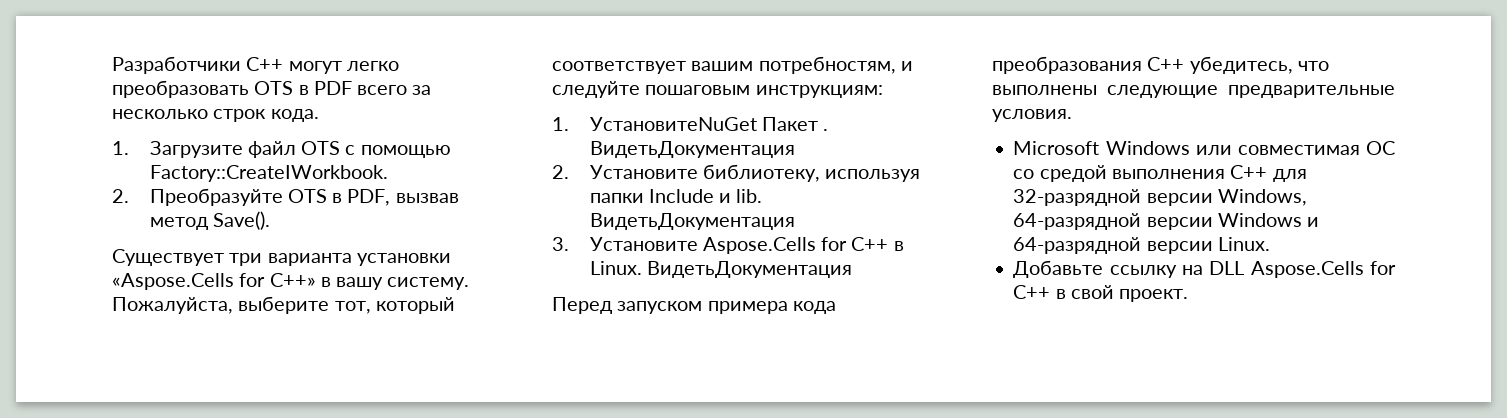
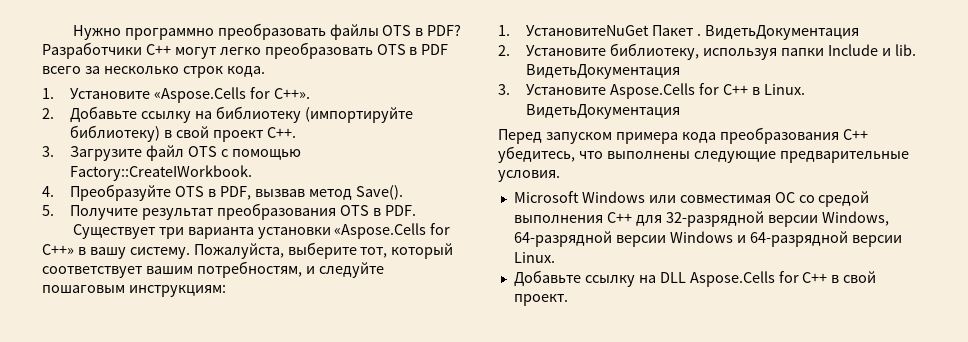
+ Нужно программно преобразовать файлы OTS в PDF?
- 1. Загрузите файл OTS с помощью Factory::CreateIWorkbook.
+ 1. Установите «Aspose.Cells for C++».
+ 2. Добавьте ссылку на библиотеку (импортируйте библиотеку) в свой проект C++.
+ 3. Загрузите файл OTS с помощью Factory::CreateIWorkbook.
- 2. Преобразуйте OTS в PDF, вызвав метод Save().
+ 4. Преобразуйте OTS в PDF, вызвав метод Save().
+ 5. Получите результат преобразования OTS в PDF.

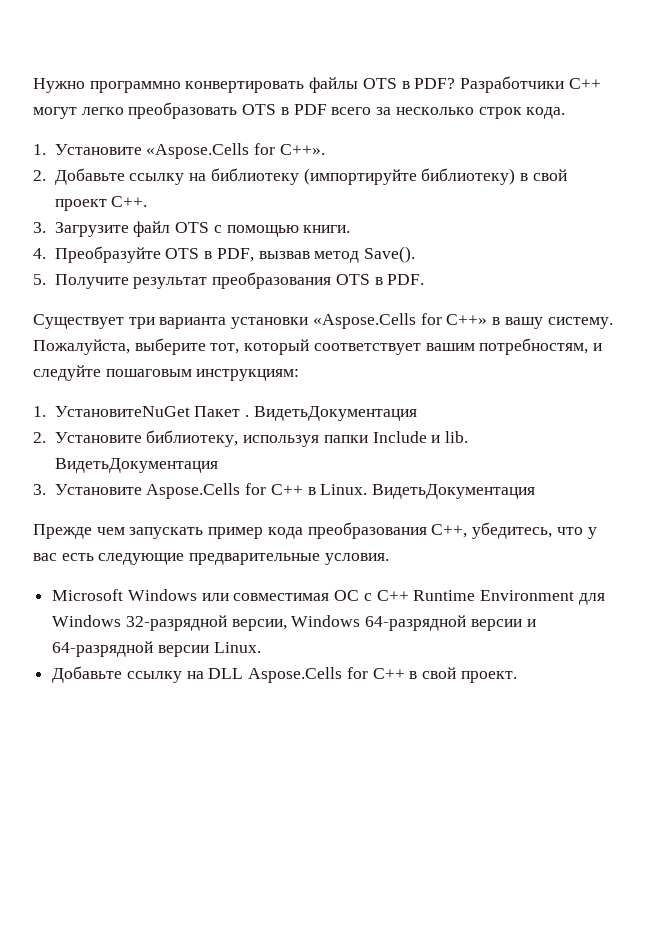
- Нужно программно преобразовать файлы OTS в PDF?
+ Нужно программно конвертировать файлы OTS в PDF?
- 3. Загрузите файл OTS с помощью Factory::CreateIWorkbook.
+ 3. Загрузите файл OTS с помощью книги.
- Перед запуском примера кода преобразования C++ убедитесь, что выполнены следующие предварительные условия.
+ Прежде чем запускать пример кода преобразования C++, убедитесь, что у вас есть следующие предварительные условия.
- Microsoft Windows или совместимая ОС со средой выполнения C++ для 32-разрядной версии Windows, 64-разрядной версии Windows и 64-разрядной версии Linux.
+ Microsoft Windows или совместимая ОС с C++ Runtime Environment для Windows 32-разрядной версии, Windows 64-разрядной версии и 64-разрядной версии Linux.

